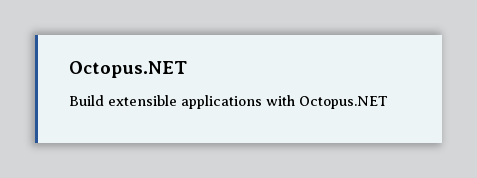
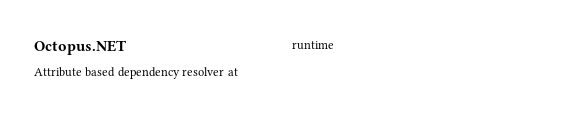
- Build extensible applications with Octopus.NET
+ Attribute based dependency resolver at runtime

